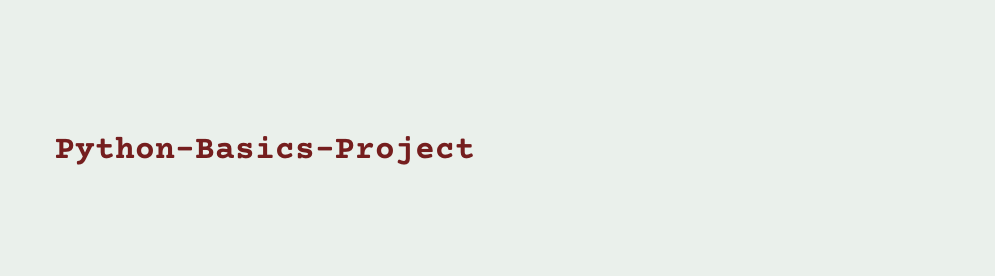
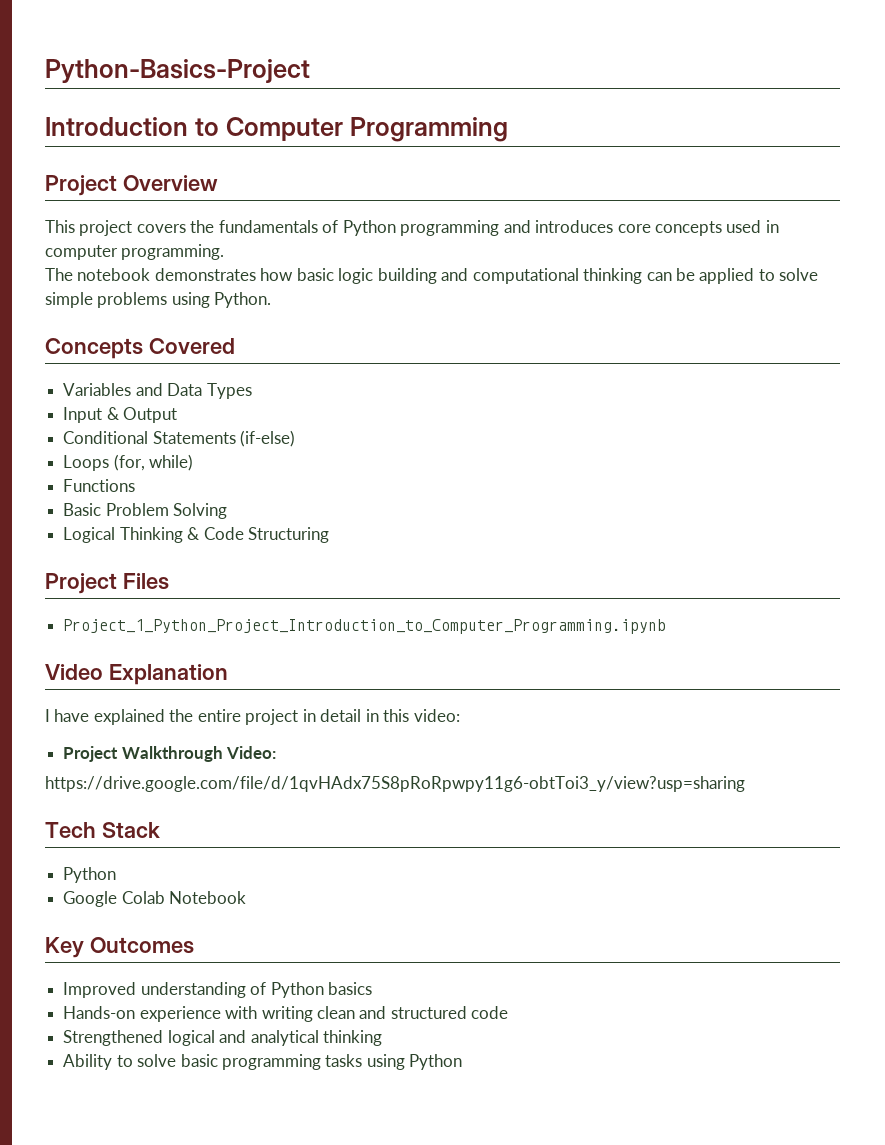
+ Introduction to Computer Programming
+ Project Overview
+ This project covers the fundamentals of Python programming and introduces core concepts used in computer programming.
+ The notebook demonstrates how basic logic building and computational thinking can be applied to solve simple problems using Python.
+ Concepts Covered
+ Variables and Data Types
+ Input & Output
+ Conditional Statements (if-else)
+ Loops (for, while)
+ Functions
+ Basic Problem Solving
+ Logical Thinking & Code Structuring
+ Project Files
+ Project_1_Python_Project_Introduction_to_Computer_Programming.ipynb
+ Video Explanation
+ I have explained the entire project in detail in this video:
+ Project Walkthrough Video:
+ https://drive.google.com/file/d/1qvHAdx75S8pRoRpwpy11g6-obtToi3_y/view?usp=sharing
+ Tech Stack
+ Python
+ Google Colab Notebook
+ Key Outcomes
+ Improved understanding of Python basics
+ Hands-on experience with writing clean and structured code
+ Strengthened logical and analytical thinking
+ Ability to solve basic programming tasks using Python

